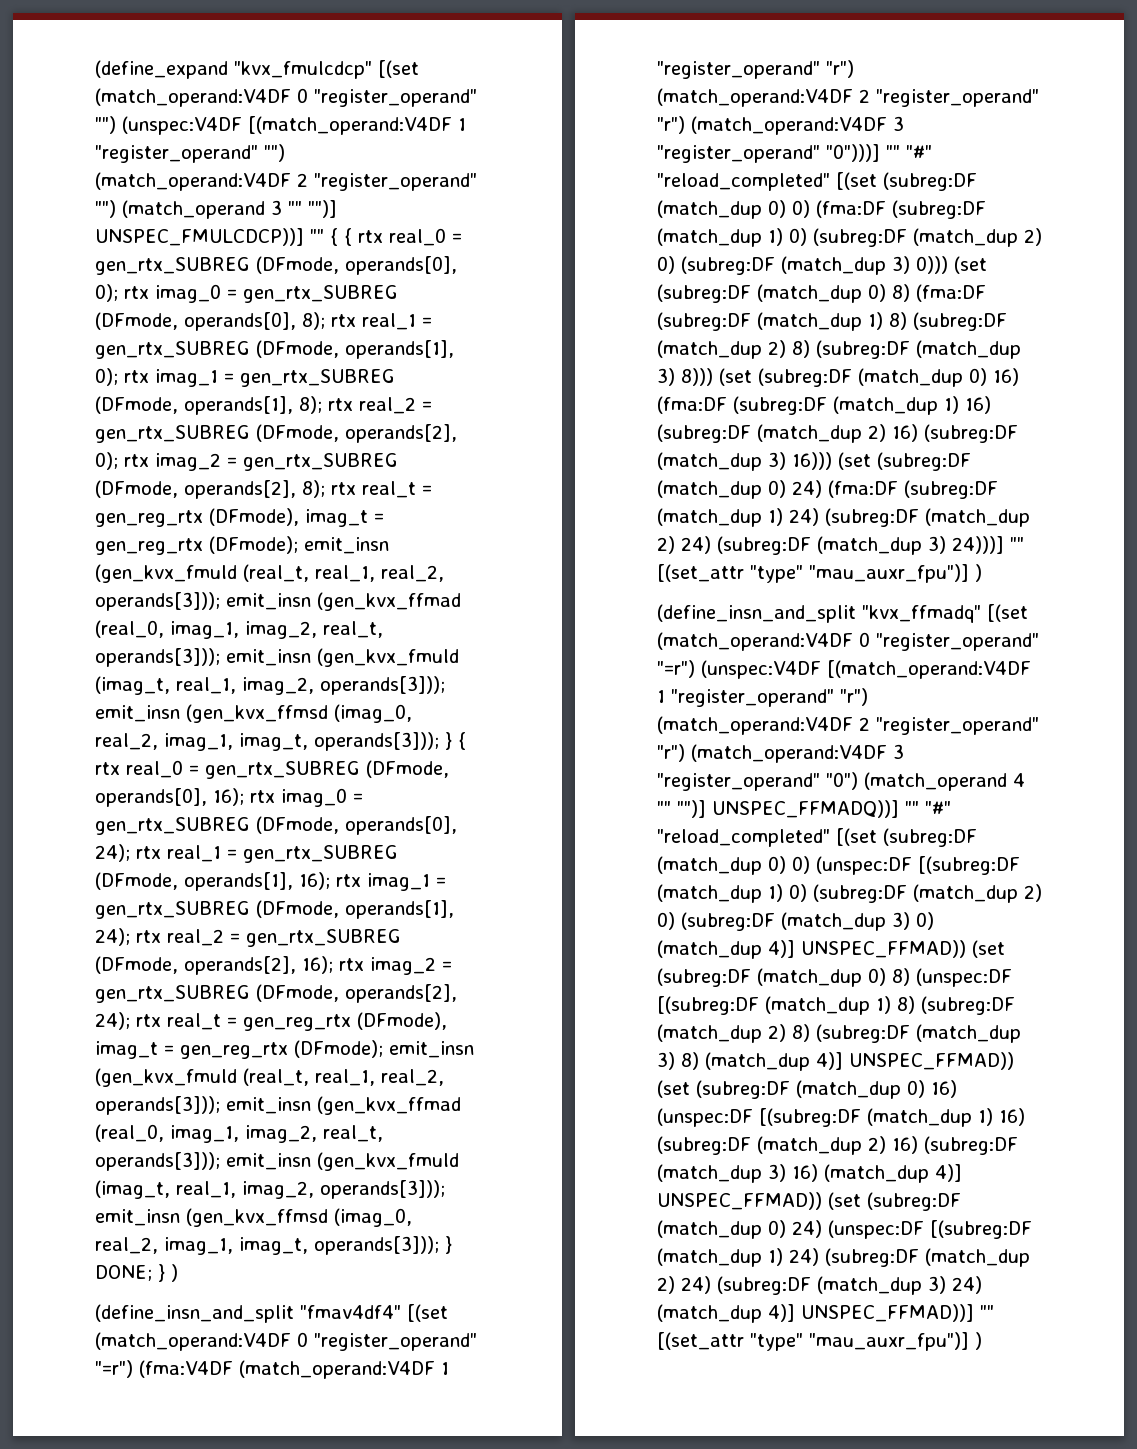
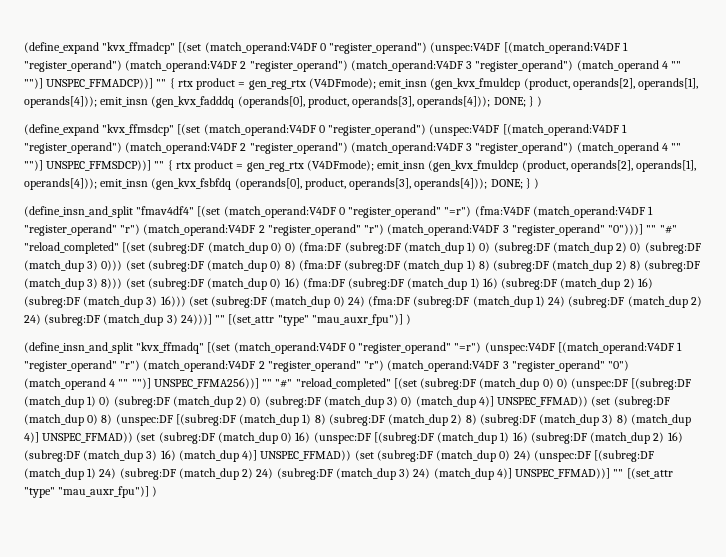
- (define_expand "kvx_fmulcdcp" [(set (match_operand:V4DF 0 "register_operand" "") (unspec:V4DF [(match_operand:V4DF 1 "register_operand" "") (match_operand:V4DF 2 "register_operand" "") (match_operand 3 "" "")] UNSPEC_FMULCDCP))] "" { { rtx real_0 = gen_rtx_SUBREG (DFmode, operands[0], 0); rtx imag_0 = gen_rtx_SUBREG (DFmode, operands[0], 8); rtx real_1 = gen_rtx_SUBREG (DFmode, operands[1], 0); rtx imag_1 = gen_rtx_SUBREG (DFmode, operands[1], 8); rtx real_2 = gen_rtx_SUBREG (DFmode, operands[2], 0); rtx imag_2 = gen_rtx_SUBREG (DFmode, operands[2], 8); rtx real_t = gen_reg_rtx (DFmode), imag_t = gen_reg_rtx (DFmode); emit_insn (gen_kvx_fmuld (real_t, real_1, real_2, operands[3])); emit_insn (gen_kvx_ffmad (real_0, imag_1, imag_2, real_t, operands[3])); emit_insn (gen_kvx_fmuld (imag_t, real_1, imag_2, operands[3])); emit_insn (gen_kvx_ffmsd (imag_0, real_2, imag_1, imag_t, operands[3])); } { rtx real_0 = gen_rtx_SUBREG (DFmode, operands[0], 16); rtx imag_0 = gen_rtx_SUBREG (DFmode, operands[0], 24); rtx real_1 = gen_rtx_SUBREG (DFmode, operands[1], 16); rtx imag_1 = gen_rtx_SUBREG (DFmode, operands[1], 24); rtx real_2 = gen_rtx_SUBREG (DFmode, operands[2], 16); rtx imag_2 = gen_rtx_SUBREG (DFmode, operands[2], 24); rtx real_t = gen_reg_rtx (DFmode), imag_t = gen_reg_rtx (DFmode); emit_insn (gen_kvx_fmuld (real_t, real_1, real_2, operands[3])); emit_insn (gen_kvx_ffmad (real_0, imag_1, imag_2, real_t, operands[3])); emit_insn (gen_kvx_fmuld (imag_t, real_1, imag_2, operands[3])); emit_insn (gen_kvx_ffmsd (imag_0, real_2, imag_1, imag_t, operands[3])); } DONE; } )
+ (define_expand "kvx_ffmadcp" [(set (match_operand:V4DF 0 "register_operand") (unspec:V4DF [(match_operand:V4DF 1 "register_operand") (match_operand:V4DF 2 "register_operand") (match_operand:V4DF 3 "register_operand") (match_operand 4 "" "")] UNSPEC_FFMADCP))] "" { rtx product = gen_reg_rtx (V4DFmode); emit_insn (gen_kvx_fmuldcp (product, operands[2], operands[1], operands[4])); emit_insn (gen_kvx_fadddq (operands[0], product, operands[3], operands[4])); DONE; } )
+ (define_expand "kvx_ffmsdcp" [(set (match_operand:V4DF 0 "register_operand") (unspec:V4DF [(match_operand:V4DF 1 "register_operand") (match_operand:V4DF 2 "register_operand") (match_operand:V4DF 3 "register_operand") (match_operand 4 "" "")] UNSPEC_FFMSDCP))] "" { rtx product = gen_reg_rtx (V4DFmode); emit_insn (gen_kvx_fmuldcp (product, operands[2], operands[1], operands[4])); emit_insn (gen_kvx_fsbfdq (operands[0], product, operands[3], operands[4])); DONE; } )
- (define_insn_and_split "kvx_ffmadq" [(set (match_operand:V4DF 0 "register_operand" "=r") (unspec:V4DF [(match_operand:V4DF 1 "register_operand" "r") (match_operand:V4DF 2 "register_operand" "r") (match_operand:V4DF 3 "register_operand" "0") (match_operand 4 "" "")] UNSPEC_FFMADQ))] "" "#" "reload_completed" [(set (subreg:DF (match_dup 0) 0) (unspec:DF [(subreg:DF (match_dup 1) 0) (subreg:DF (match_dup 2) 0) (subreg:DF (match_dup 3) 0) (match_dup 4)] UNSPEC_FFMAD)) (set (subreg:DF (match_dup 0) 8) (unspec:DF [(subreg:DF (match_dup 1) 8) (subreg:DF (match_dup 2) 8) (subreg:DF (match_dup 3) 8) (match_dup 4)] UNSPEC_FFMAD)) (set (subreg:DF (match_dup 0) 16) (unspec:DF [(subreg:DF (match_dup 1) 16) (subreg:DF (match_dup 2) 16) (subreg:DF (match_dup 3) 16) (match_dup 4)] UNSPEC_FFMAD)) (set (subreg:DF (match_dup 0) 24) (unspec:DF [(subreg:DF (match_dup 1) 24) (subreg:DF (match_dup 2) 24) (subreg:DF (match_dup 3) 24) (match_dup 4)] UNSPEC_FFMAD))] "" [(set_attr "type" "mau_auxr_fpu")] )
+ (define_insn_and_split "kvx_ffmadq" [(set (match_operand:V4DF 0 "register_operand" "=r") (unspec:V4DF [(match_operand:V4DF 1 "register_operand" "r") (match_operand:V4DF 2 "register_operand" "r") (match_operand:V4DF 3 "register_operand" "0") (match_operand 4 "" "")] UNSPEC_FFMA256))] "" "#" "reload_completed" [(set (subreg:DF (match_dup 0) 0) (unspec:DF [(subreg:DF (match_dup 1) 0) (subreg:DF (match_dup 2) 0) (subreg:DF (match_dup 3) 0) (match_dup 4)] UNSPEC_FFMAD)) (set (subreg:DF (match_dup 0) 8) (unspec:DF [(subreg:DF (match_dup 1) 8) (subreg:DF (match_dup 2) 8) (subreg:DF (match_dup 3) 8) (match_dup 4)] UNSPEC_FFMAD)) (set (subreg:DF (match_dup 0) 16) (unspec:DF [(subreg:DF (match_dup 1) 16) (subreg:DF (match_dup 2) 16) (subreg:DF (match_dup 3) 16) (match_dup 4)] UNSPEC_FFMAD)) (set (subreg:DF (match_dup 0) 24) (unspec:DF [(subreg:DF (match_dup 1) 24) (subreg:DF (match_dup 2) 24) (subreg:DF (match_dup 3) 24) (match_dup 4)] UNSPEC_FFMAD))] "" [(set_attr "type" "mau_auxr_fpu")] )

